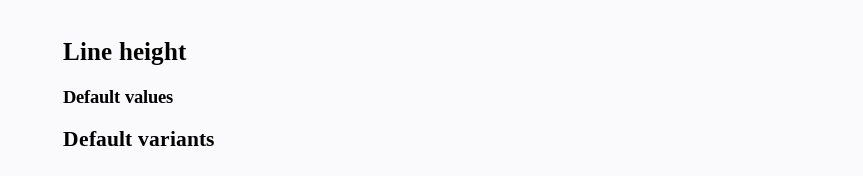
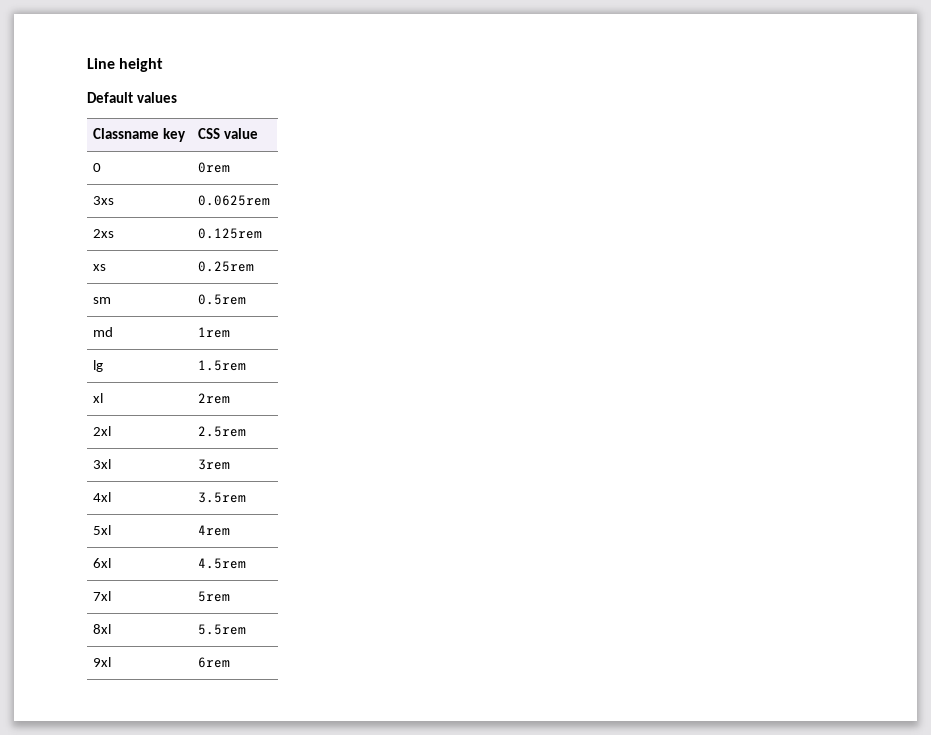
- Default variants
+ Classname key | CSS value
+ 0 | 0rem
+ 3xs | 0.0625rem
+ 2xs | 0.125rem
+ xs | 0.25rem
+ sm | 0.5rem
+ md | 1rem
+ lg | 1.5rem
+ xl | 2rem
+ 2xl | 2.5rem
+ 3xl | 3rem
+ 4xl | 3.5rem
+ 5xl | 4rem
+ 6xl | 4.5rem
+ 7xl | 5rem
+ 8xl | 5.5rem
+ 9xl | 6rem

